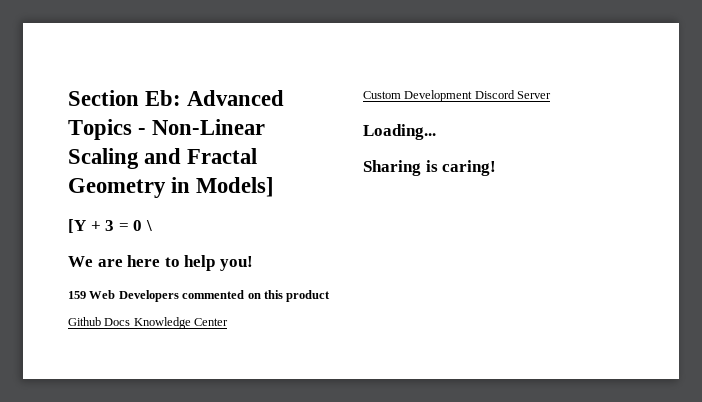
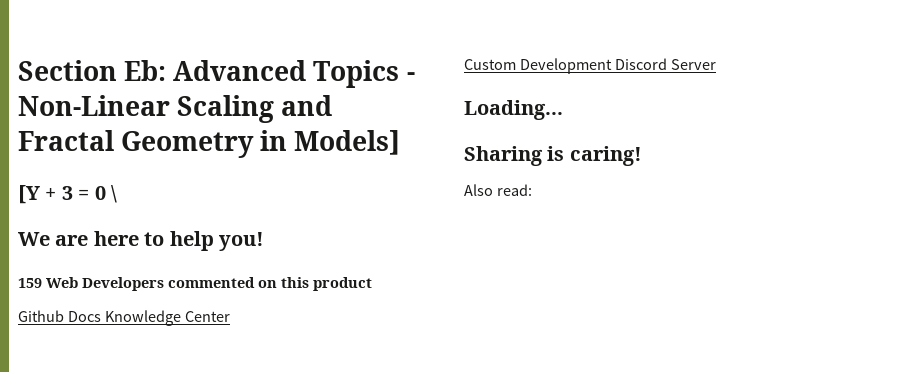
+ Also read:

